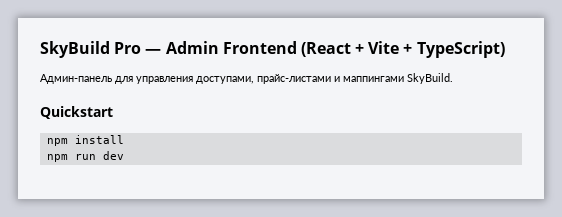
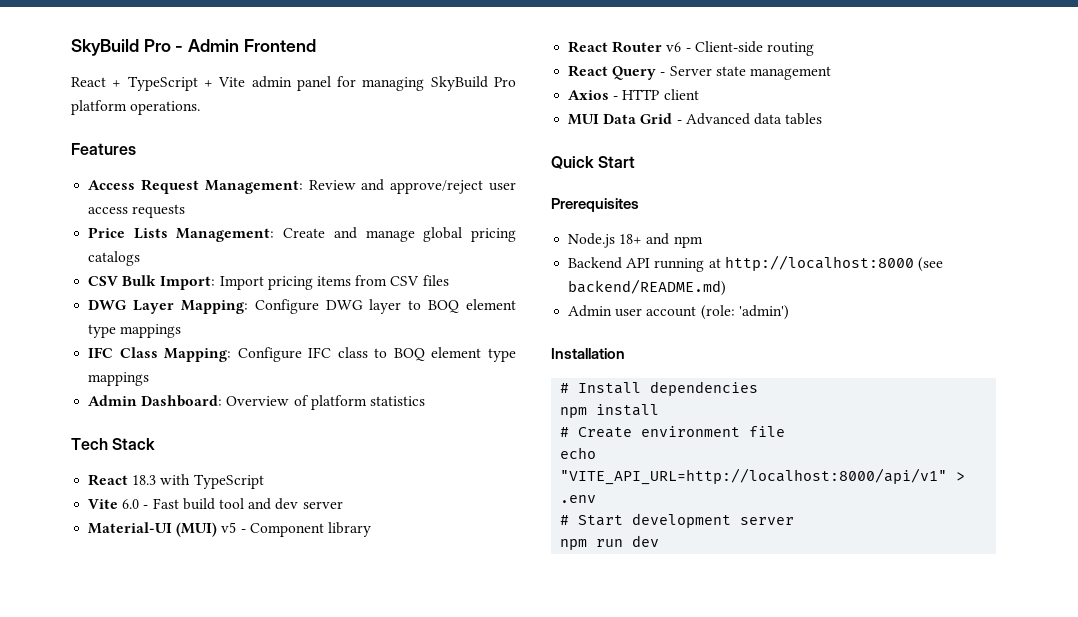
- SkyBuild Pro — Admin Frontend (React + Vite + TypeScript)
- Админ-панель для управления доступами, прайс-листами и маппингами SkyBuild.
- Quickstart
+ SkyBuild Pro - Admin Frontend
+ React + TypeScript + Vite admin panel for managing SkyBuild Pro platform operations.
+ Features
+ Access Request Management: Review and approve/reject user access requests
+ Price Lists Management: Create and manage global pricing catalogs
+ CSV Bulk Import: Import pricing items from CSV files
+ DWG Layer Mapping: Configure DWG layer to BOQ element type mappings
+ IFC Class Mapping: Configure IFC class to BOQ element type mappings
+ Admin Dashboard: Overview of platform statistics
+ Tech Stack
+ React 18.3 with TypeScript
+ Vite 6.0 - Fast build tool and dev server
+ Material-UI (MUI) v5 - Component library
+ React Router v6 - Client-side routing
+ React Query - Server state management
+ Axios - HTTP client
+ MUI Data Grid - Advanced data tables
+ Quick Start
+ Prerequisites
+ Node.js 18+ and npm
+ Backend API running at http://localhost:8000 (see backend/README.md)
+ Admin user account (role: 'admin')
+ Installation
+ # Install dependencies
  npm install
+ # Create environment file
+ echo "VITE_API_URL=http://localhost:8000/api/v1" > .env
+ # Start development server

